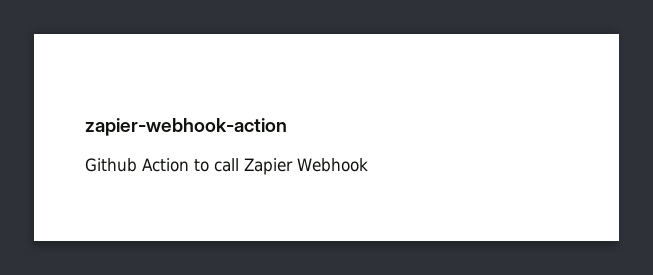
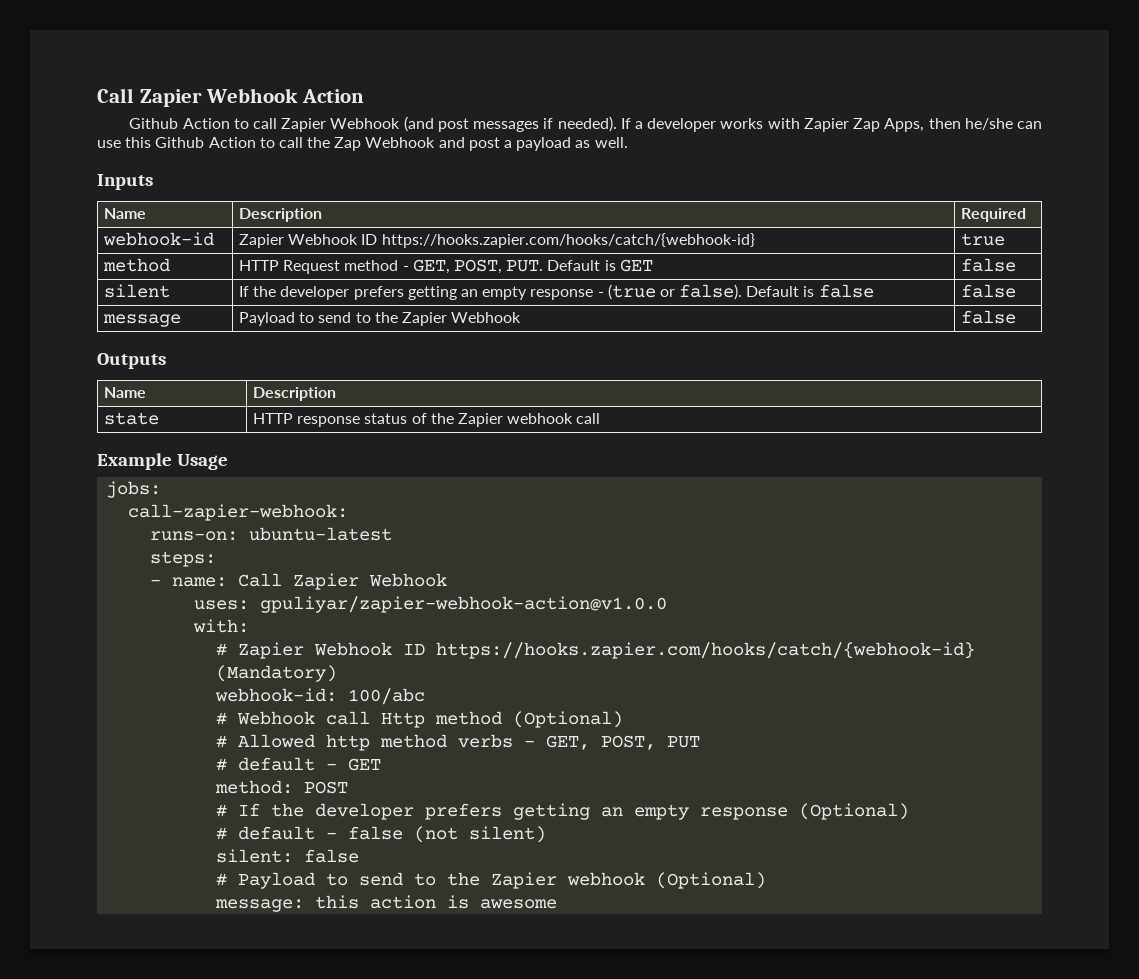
- zapier-webhook-action
+ Call Zapier Webhook Action
- Github Action to call Zapier Webhook
+ Github Action to call Zapier Webhook (and post messages if needed). If a developer works with Zapier Zap Apps, then he/she can use this Github Action to call the Zap Webhook and post a payload as well.
+ Inputs
+ Name | Description | Required
+ webhook-id | Zapier Webhook ID https://hooks.zapier.com/hooks/catch/{webhook-id} | true
+ method | HTTP Request method - GET, POST, PUT. Default is GET | false
+ silent | If the developer prefers getting an empty response - (true or false). Default is false | false
+ message | Payload to send to the Zapier Webhook | false
+ Outputs
+ Name | Description
+ state | HTTP response status of the Zapier webhook call
+ Example Usage
+ jobs:
+ call-zapier-webhook:
+ runs-on: ubuntu-latest
+ steps:
+ - name: Call Zapier Webhook
+ uses: gpuliyar/zapier-webhook-action@v1.0.0
+ with:
+ # Zapier Webhook ID https://hooks.zapier.com/hooks/catch/{webhook-id} (Mandatory)
+ webhook-id: 100/abc
+ # Webhook call Http method (Optional)
+ # Allowed http method verbs - GET, POST, PUT
+ # default - GET
+ method: POST
+ # If the developer prefers getting an empty response (Optional)
+ # default - false (not silent)
+ silent: false
+ # Payload to send to the Zapier webhook (Optional)
+ message: this action is awesome

